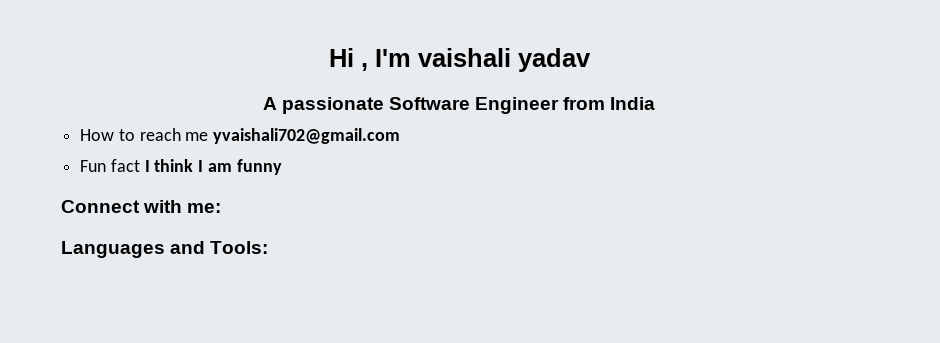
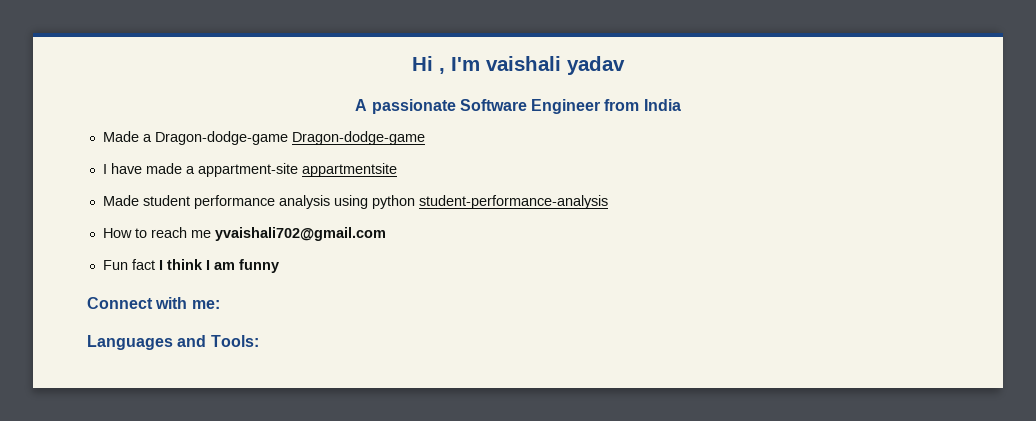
+ Made a Dragon-dodge-game Dragon-dodge-game
+ I have made a appartment-site appartmentsite
+ Made student performance analysis using python student-performance-analysis

